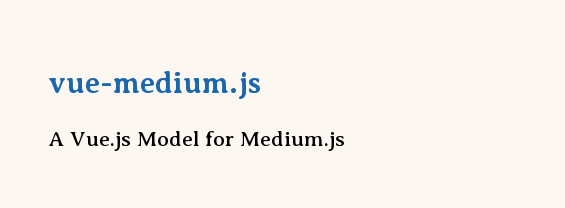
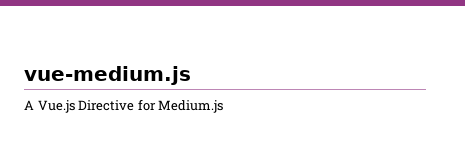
- A Vue.js Model for Medium.js
+ A Vue.js Directive for Medium.js

